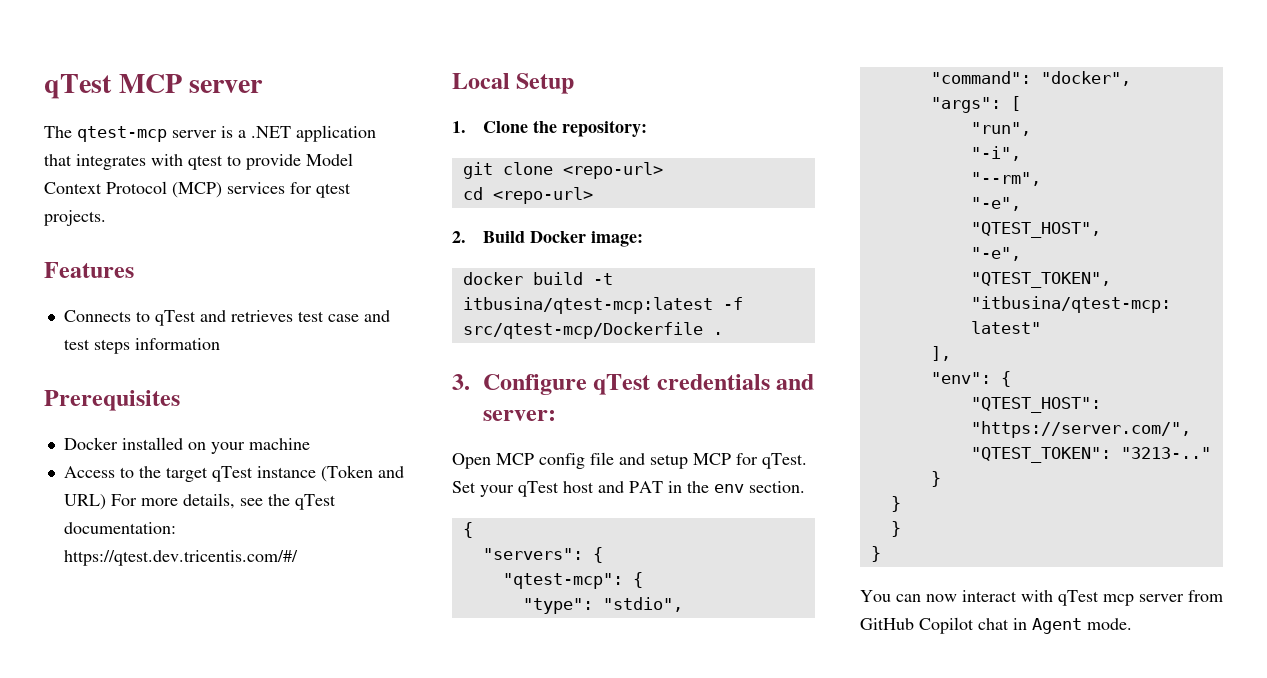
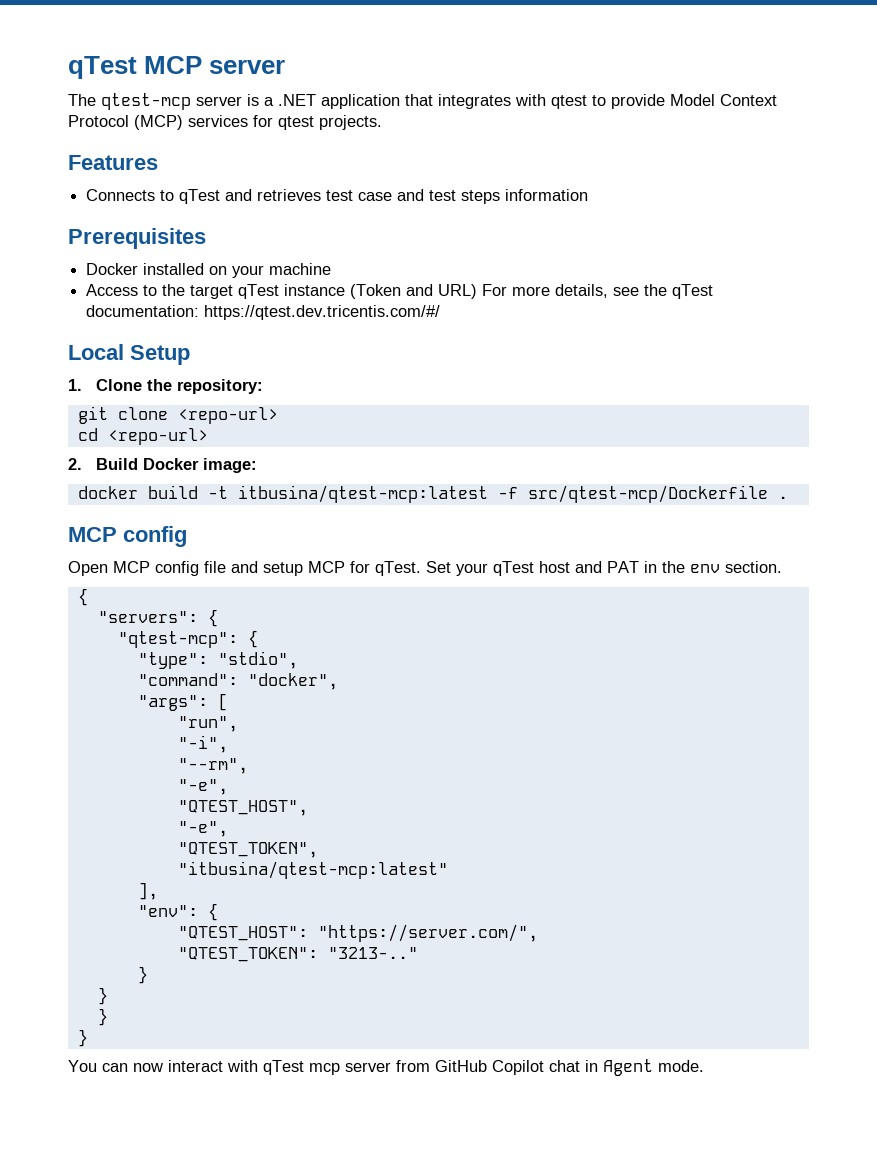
  docker build -t itbusina/qtest-mcp:latest -f src/qtest-mcp/Dockerfile .
- 3. Configure qTest credentials and server:
+ MCP config

